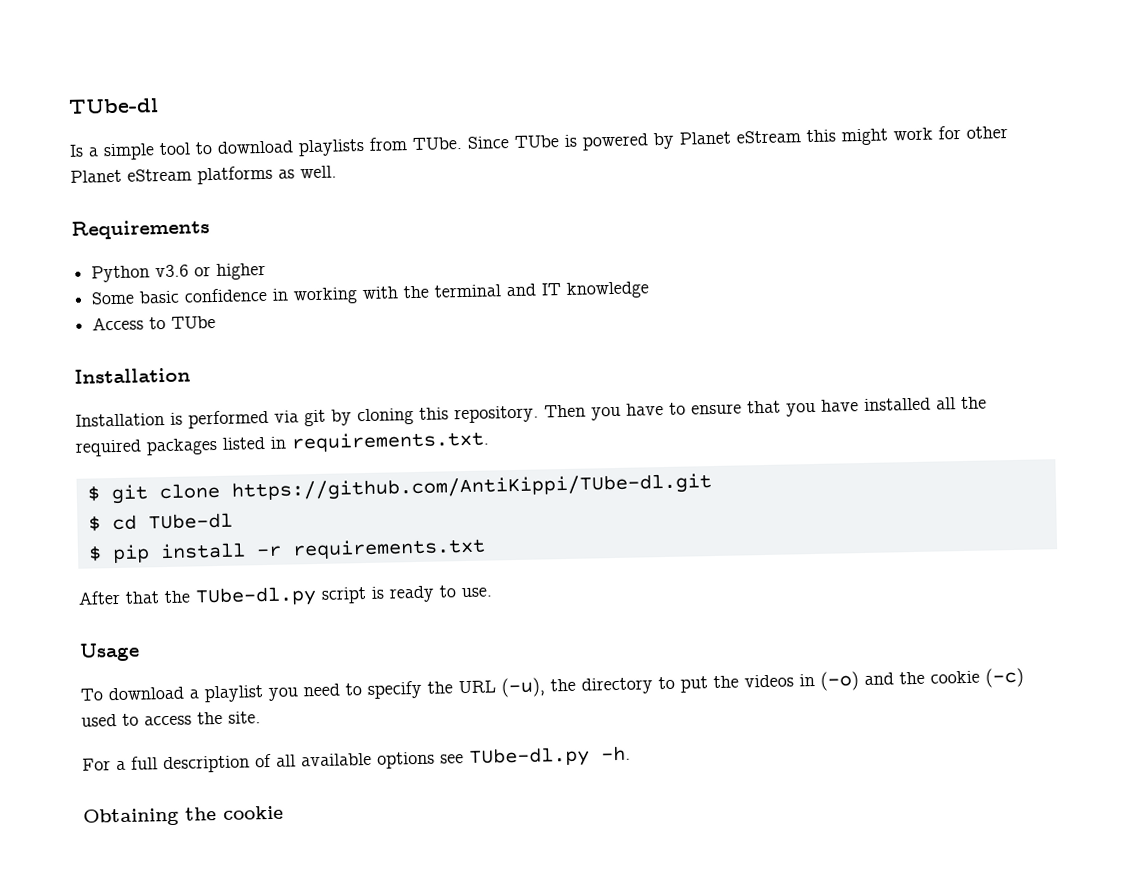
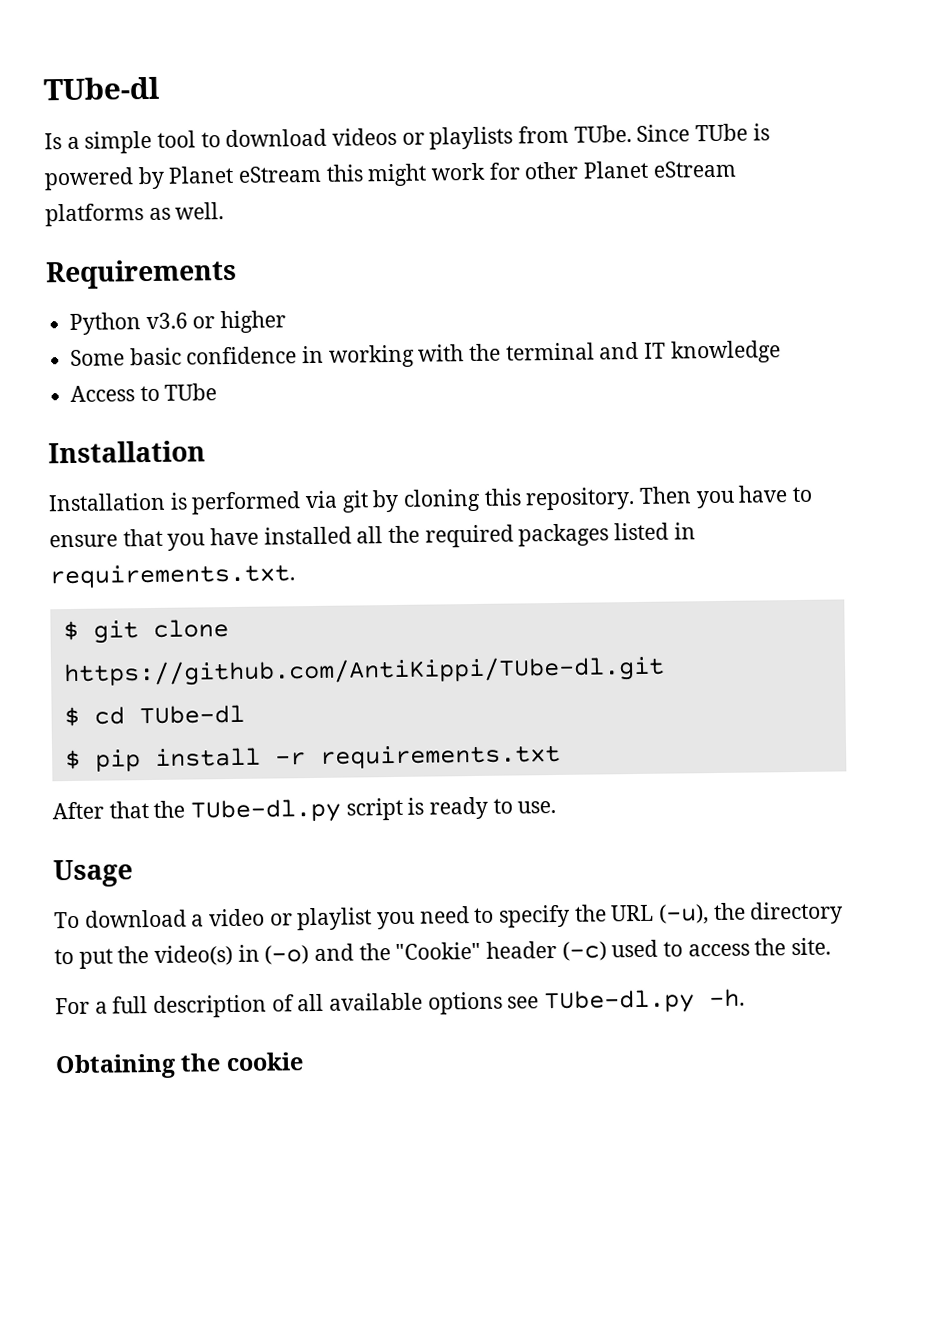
- Is a simple tool to download playlists from TUbe.
+ Is a simple tool to download videos or playlists from TUbe.
- To download a playlist you need to specify the URL (-u), the directory to put the videos in (-o) and the cookie (-c) used to access the site.
+ To download a video or playlist you need to specify the URL (-u), the directory to put the video(s) in (-o) and the "Cookie" header (-c) used to access the site.

